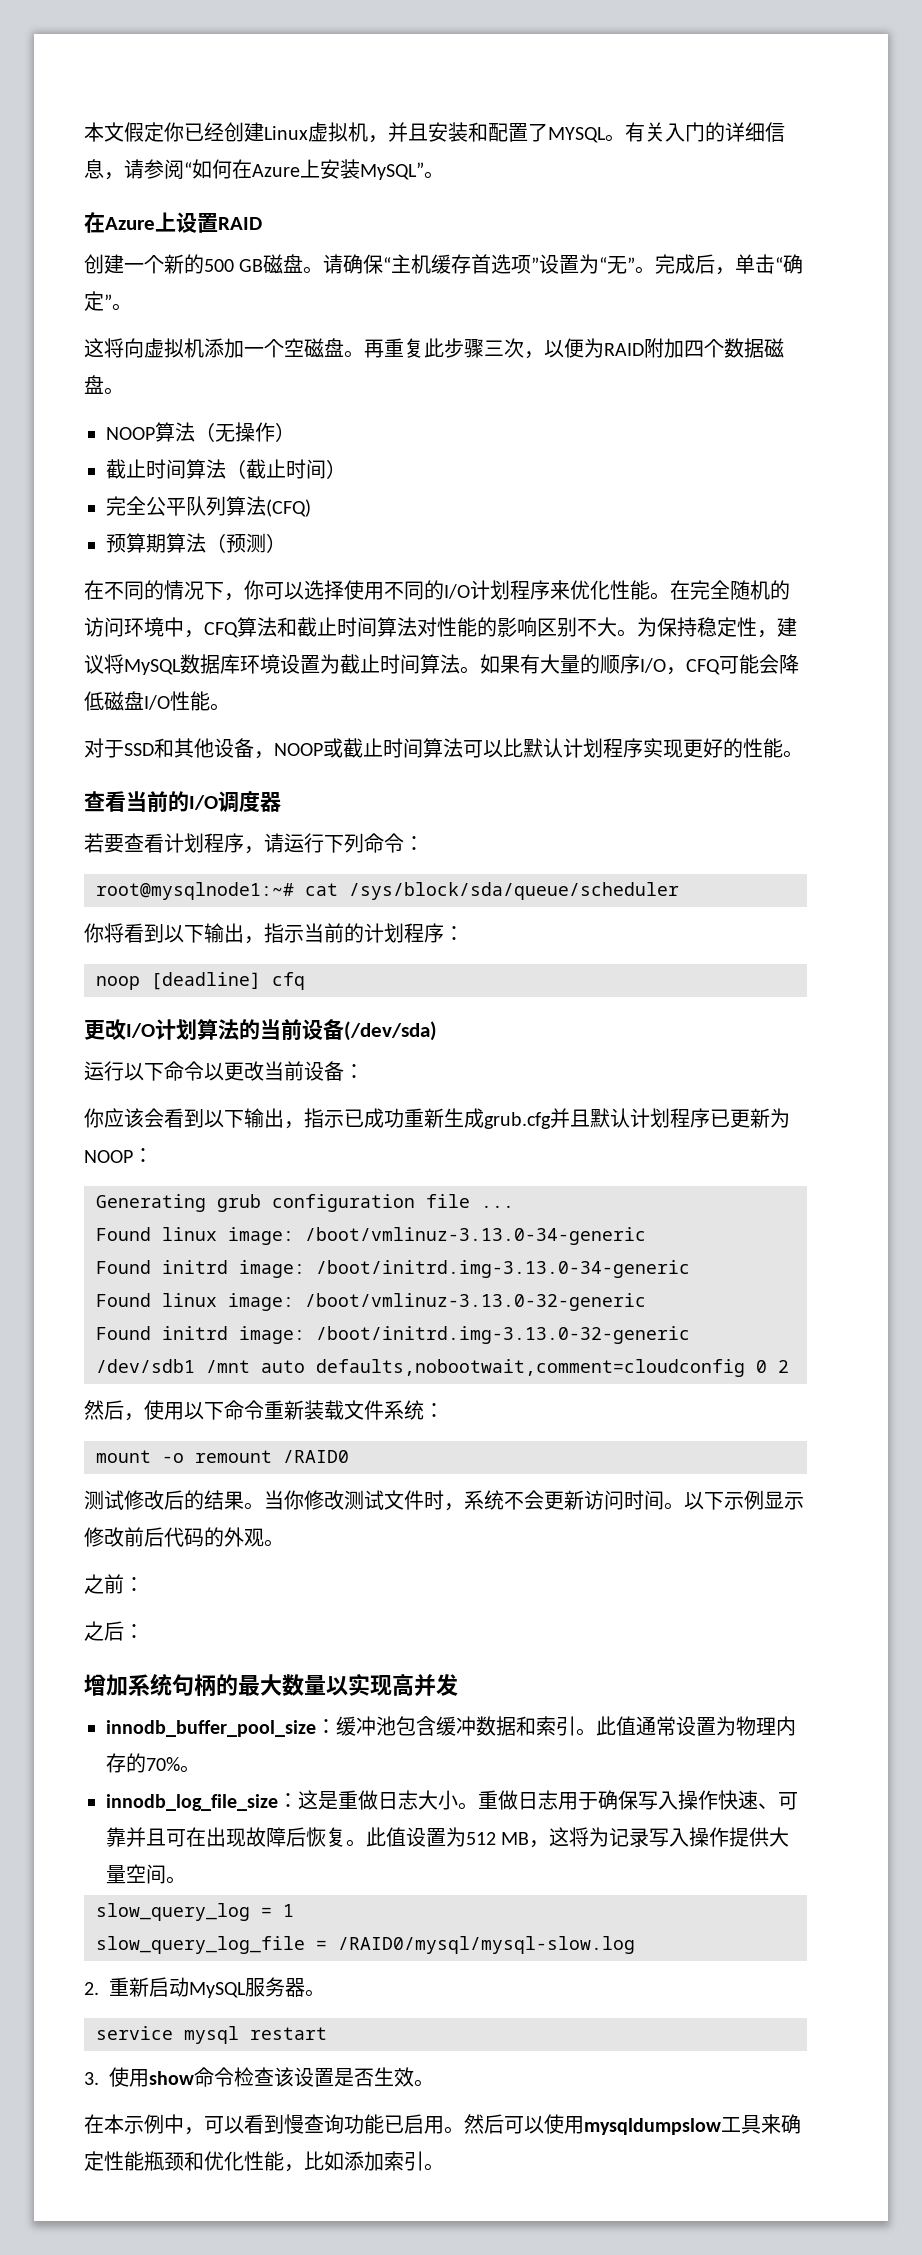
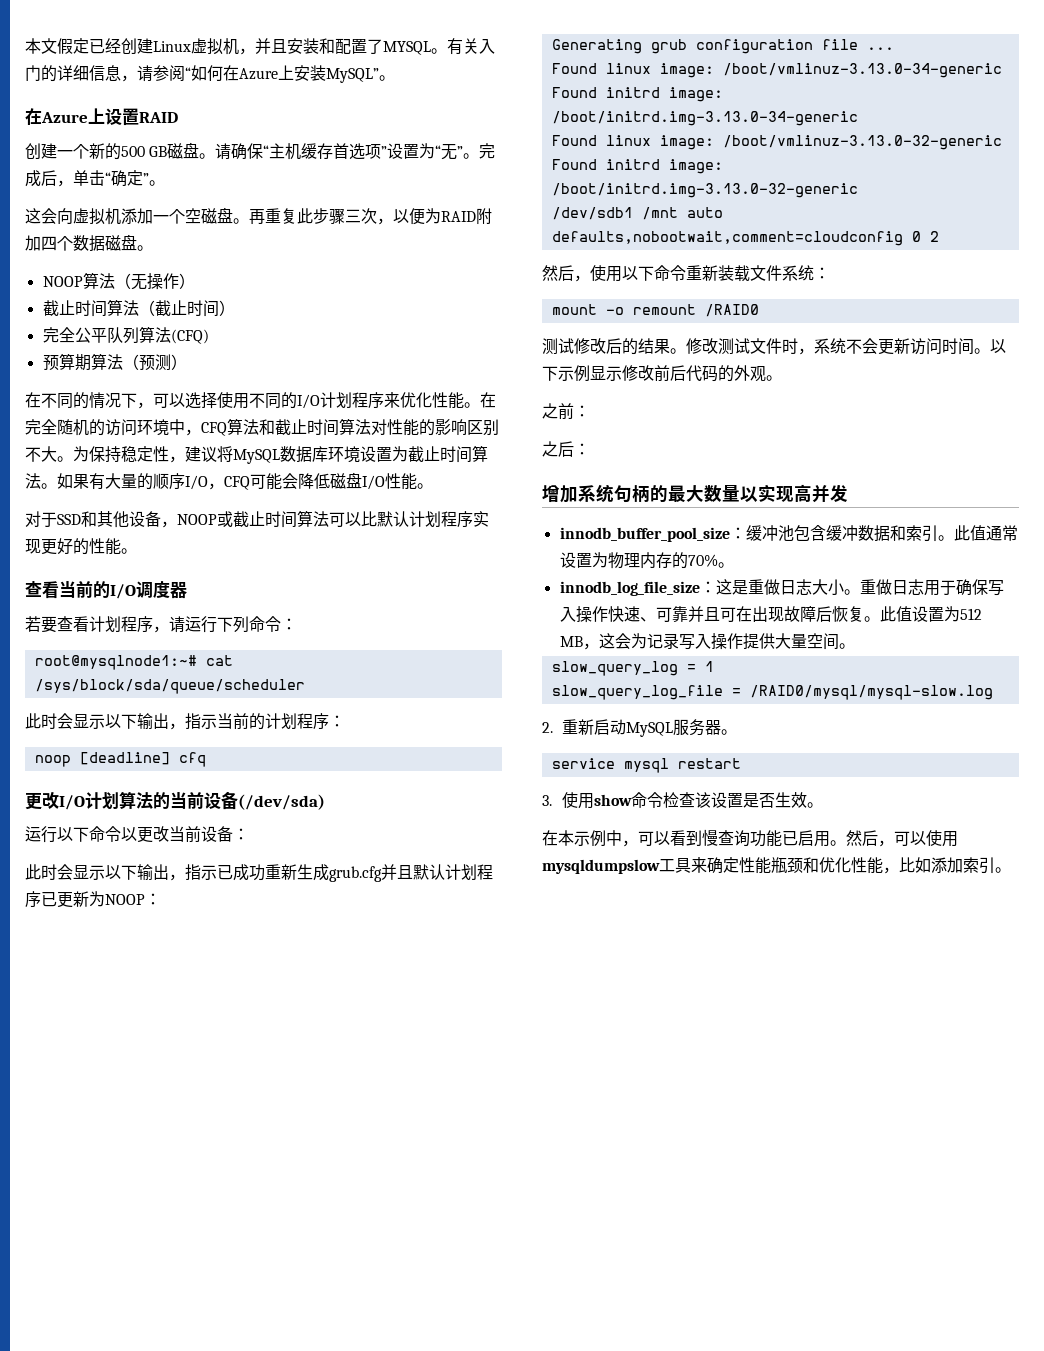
- 本文假定你已经创建Linux虚拟机，并且安装和配置了MYSQL。
+ 本文假定已经创建Linux虚拟机，并且安装和配置了MYSQL。
- 这将向虚拟机添加一个空磁盘。
+ 这会向虚拟机添加一个空磁盘。
- 在不同的情况下，你可以选择使用不同的I/O计划程序来优化性能。
+ 在不同的情况下，可以选择使用不同的I/O计划程序来优化性能。
- 你将看到以下输出，指示当前的计划程序：
+ 此时会显示以下输出，指示当前的计划程序：
- 你应该会看到以下输出，指示已成功重新生成grub.cfg并且默认计划程序已更新为NOOP：
+ 此时会显示以下输出，指示已成功重新生成grub.cfg并且默认计划程序已更新为NOOP：
- 当你修改测试文件时，系统不会更新访问时间。
+ 修改测试文件时，系统不会更新访问时间。
- 此值设置为512 MB，这将为记录写入操作提供大量空间。
+ 此值设置为512 MB，这会为记录写入操作提供大量空间。
- 然后可以使用mysqldumpslow工具来确定性能瓶颈和优化性能，比如添加索引。
+ 然后，可以使用mysqldumpslow工具来确定性能瓶颈和优化性能，比如添加索引。

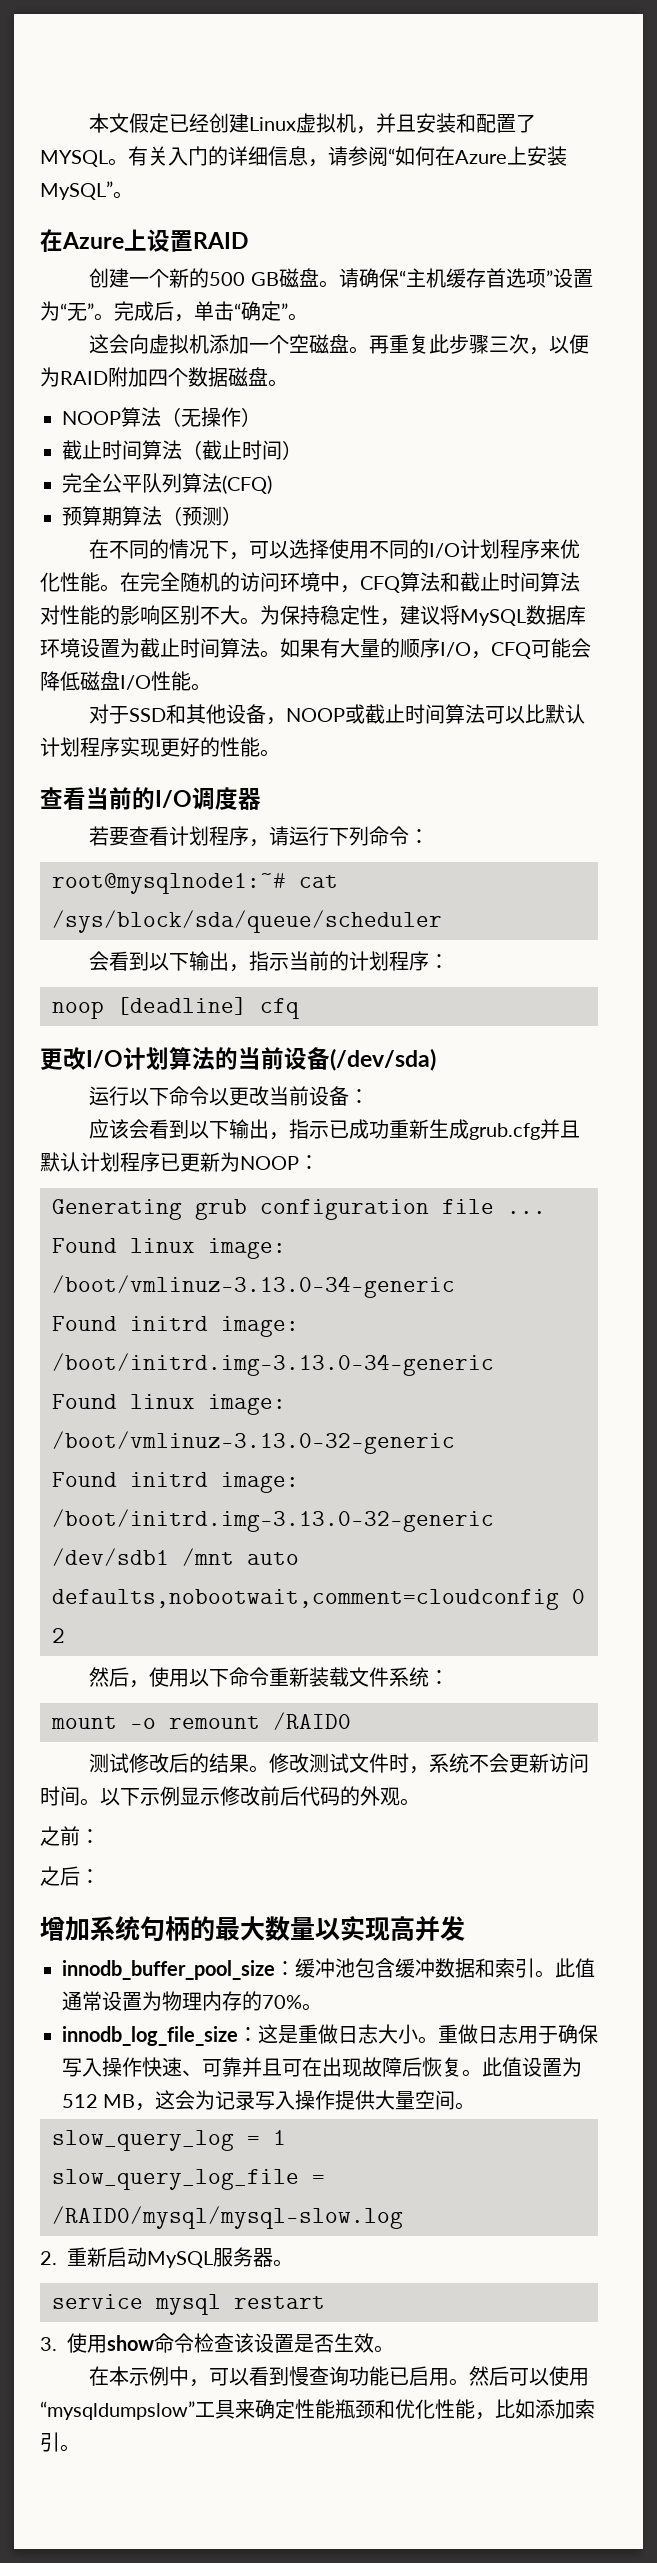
- 此时会显示以下输出，指示当前的计划程序：
+ 会看到以下输出，指示当前的计划程序：
- 此时会显示以下输出，指示已成功重新生成grub.cfg并且默认计划程序已更新为NOOP：
+ 应该会看到以下输出，指示已成功重新生成grub.cfg并且默认计划程序已更新为NOOP：
- 然后，可以使用mysqldumpslow工具来确定性能瓶颈和优化性能，比如添加索引。
+ 然后可以使用“mysqldumpslow”工具来确定性能瓶颈和优化性能，比如添加索引。

